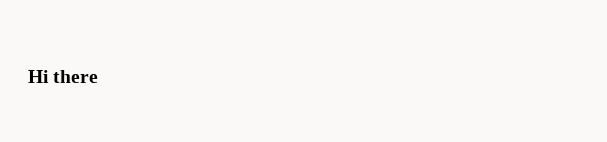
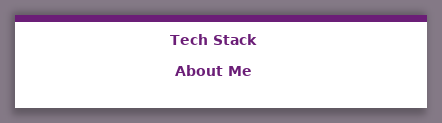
- Hi there
+ Tech Stack
+ About Me

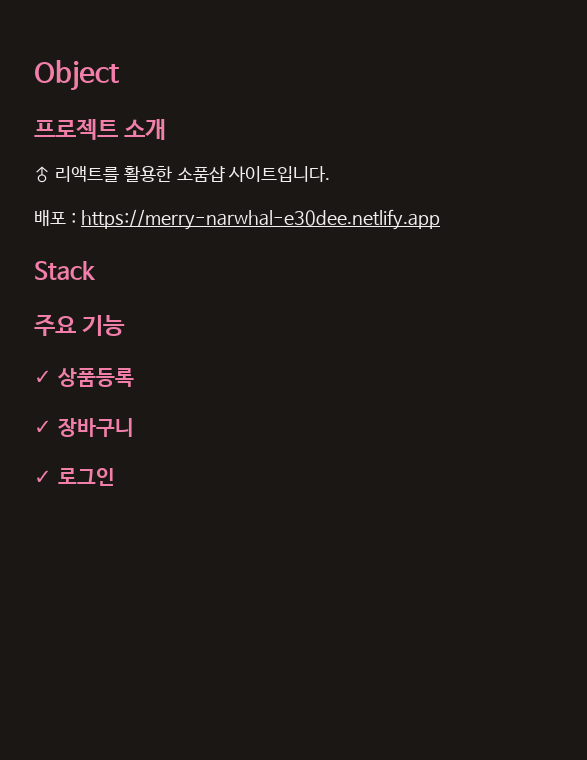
- Tech Stack
- About Me
+ Object
+ 프로젝트 소개
+ ♂ 리액트를 활용한 소품샵 사이트입니다.
+ 배포 : https://merry-narwhal-e30dee.netlify.app
+ Stack
+ 주요 기능
+ ✓ 상품등록
+ ✓ 장바구니
+ ✓ 로그인

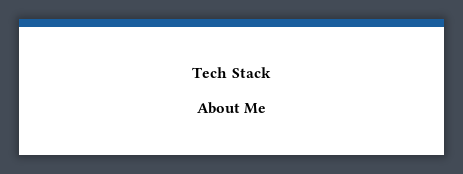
- Object
- 프로젝트 소개
- ♂ 리액트를 활용한 소품샵 사이트입니다.
- 배포 : https://merry-narwhal-e30dee.netlify.app
- Stack
- 주요 기능
- ✓ 상품등록
- ✓ 장바구니
- ✓ 로그인
+ Tech Stack
+ About Me

